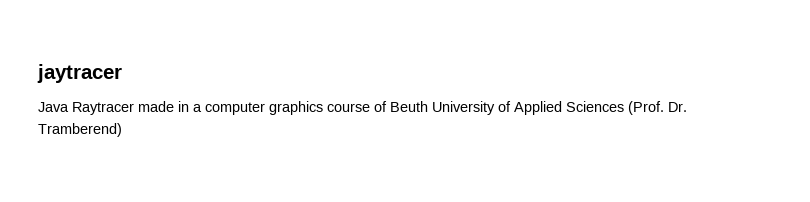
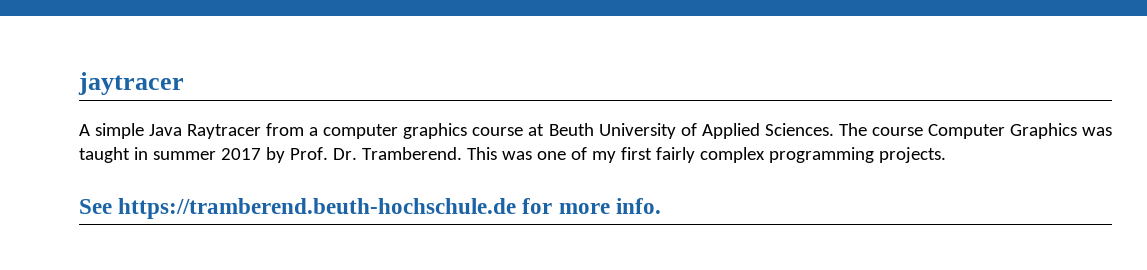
- Java Raytracer made in a computer graphics course of Beuth University of Applied Sciences (Prof. Dr. Tramberend)
+ A simple Java Raytracer from a computer graphics course at Beuth University of Applied Sciences. The course Computer Graphics was taught in summer 2017 by Prof. Dr. Tramberend. This was one of my first fairly complex programming projects.
+ See https://tramberend.beuth-hochschule.de for more info.

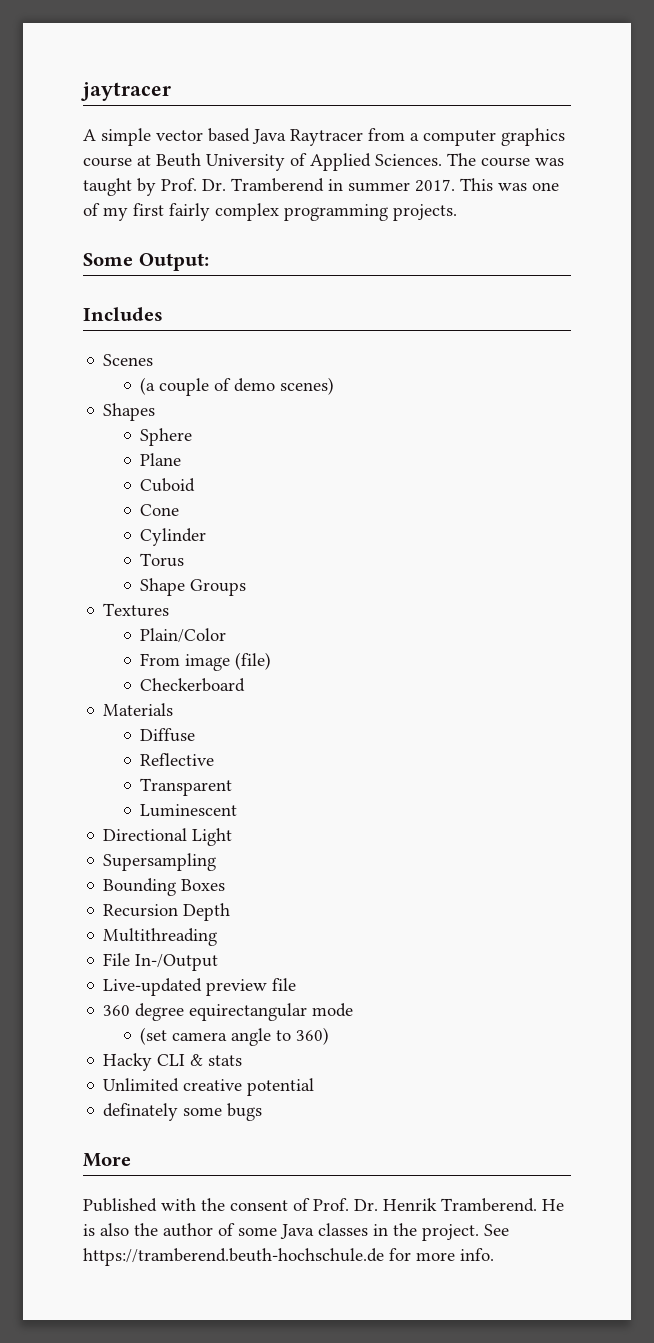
- A simple Java Raytracer from a computer graphics course at Beuth University of Applied Sciences.
+ A simple vector based Java Raytracer from a computer graphics course at Beuth University of Applied Sciences.
- The course Computer Graphics was taught in summer 2017 by Prof. Dr. Tramberend.
+ The course was taught by Prof. Dr. Tramberend in summer 2017.
+ Some Output:
+ Includes
+ Scenes
+ (a couple of demo scenes)
+ Shapes
+ Sphere
+ Plane
+ Cuboid
+ Cone
+ Cylinder
+ Torus
+ Shape Groups
+ Textures
+ Plain/Color
+ From image (file)
+ Checkerboard
+ Materials
+ Diffuse
+ Reflective
+ Transparent
+ Luminescent
+ Directional Light
+ Supersampling
+ Bounding Boxes
+ Recursion Depth
+ Multithreading
+ File In-/Output
+ Live-updated preview file
+ 360 degree equirectangular mode
+ (set camera angle to 360)
+ Hacky CLI & stats
+ Unlimited creative potential
+ definately some bugs
+ More
+ Published with the consent of Prof. Dr. Henrik Tramberend. He is also the author of some Java classes in the project.

